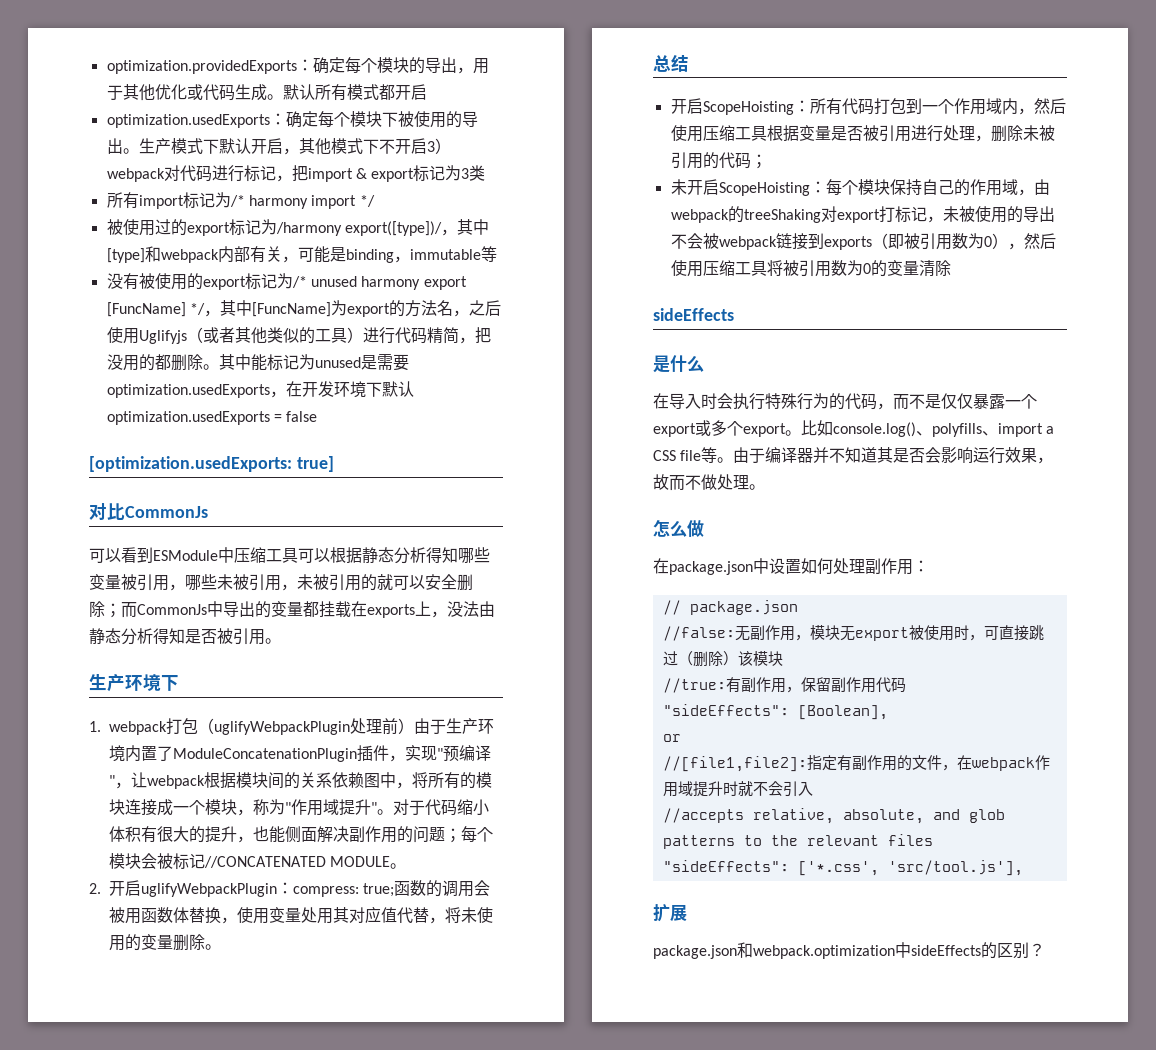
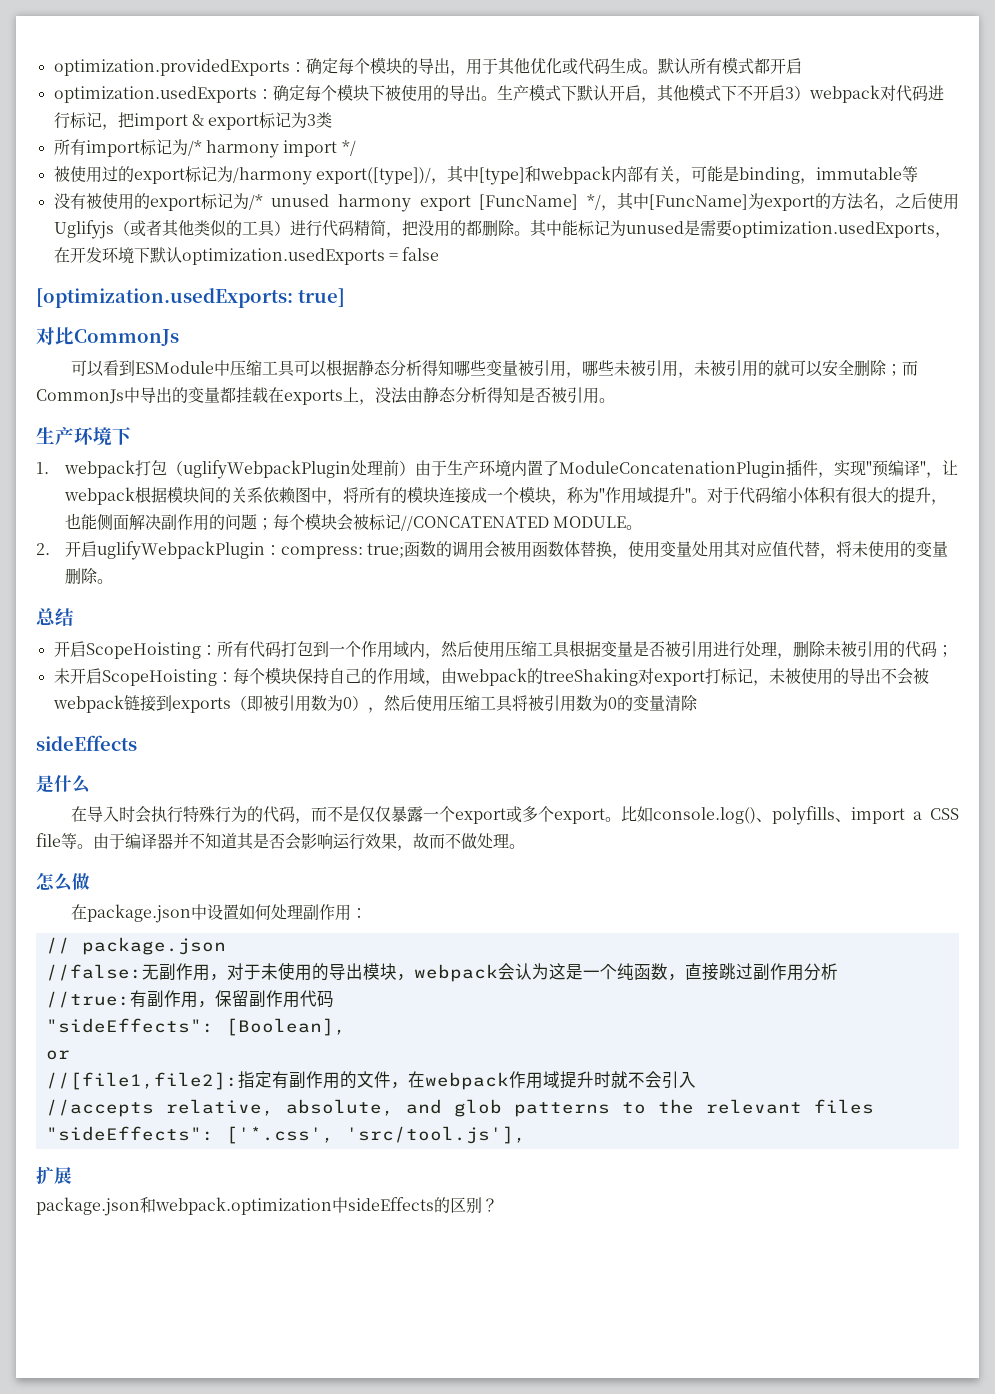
- //false:无副作用，模块无export被使用时，可直接跳过（删除）该模块
+ //false:无副作用，对于未使用的导出模块，webpack会认为这是一个纯函数，直接跳过副作用分析

